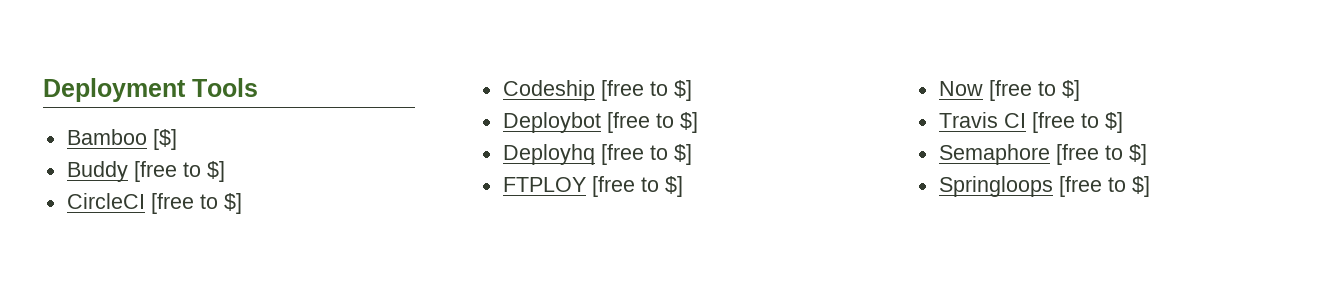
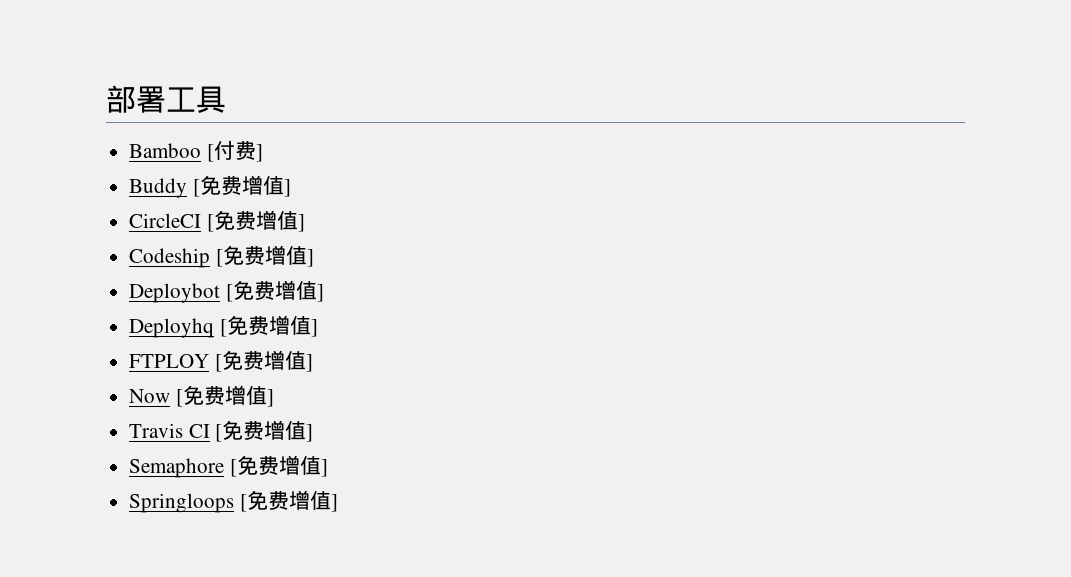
- Deployment Tools
+ 部署工具
- Bamboo [$]
- Buddy [free to $]
- CircleCI [free to $]
- Codeship [free to $]
- Deploybot [free to $]
- Deployhq [free to $]
- FTPLOY [free to $]
- Now [free to $]
- Travis CI [free to $]
- Semaphore [free to $]
- Springloops [free to $]
+ Bamboo [付费]
+ Buddy [免费增值]
+ CircleCI [免费增值]
+ Codeship [免费增值]
+ Deploybot [免费增值]
+ Deployhq [免费增值]
+ FTPLOY [免费增值]
+ Now [免费增值]
+ Travis CI [免费增值]
+ Semaphore [免费增值]
+ Springloops [免费增值]

